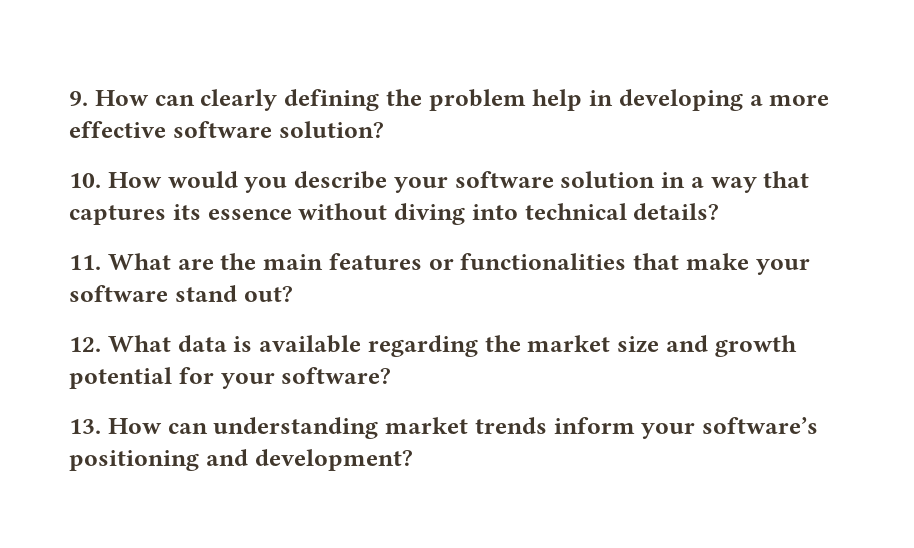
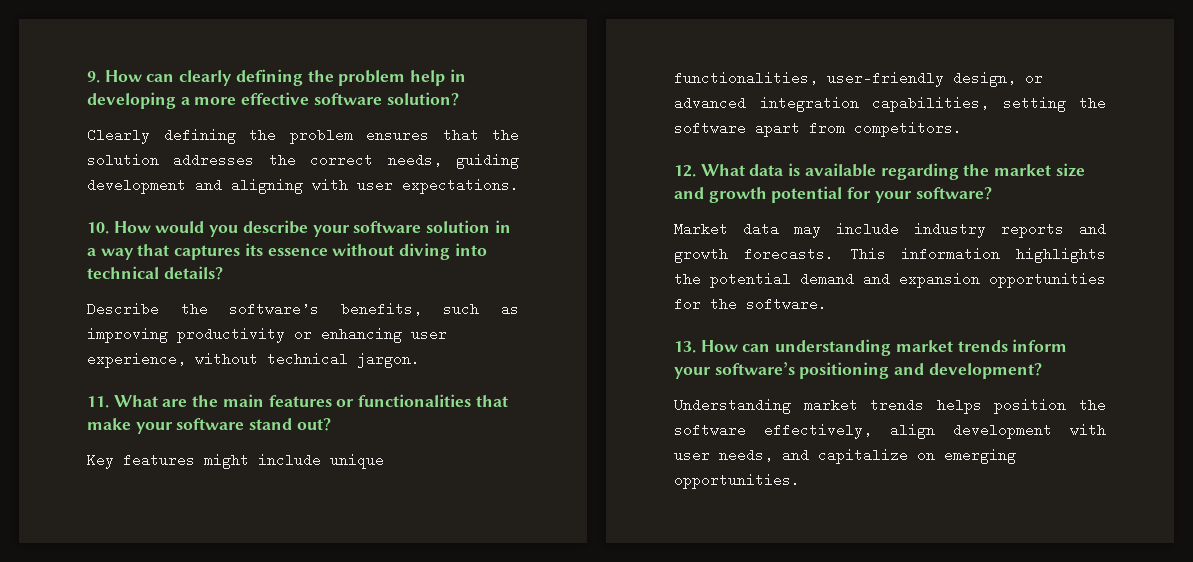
+ Clearly defining the problem ensures that the solution addresses the correct needs, guiding development and aligning with user expectations.
+ Describe the software’s benefits, such as improving productivity or enhancing user experience, without technical jargon.
+ Key features might include unique functionalities, user-friendly design, or advanced integration capabilities, setting the software apart from competitors.
+ Market data may include industry reports and growth forecasts. This information highlights the potential demand and expansion opportunities for the software.
+ Understanding market trends helps position the software effectively, align development with user needs, and capitalize on emerging opportunities.

